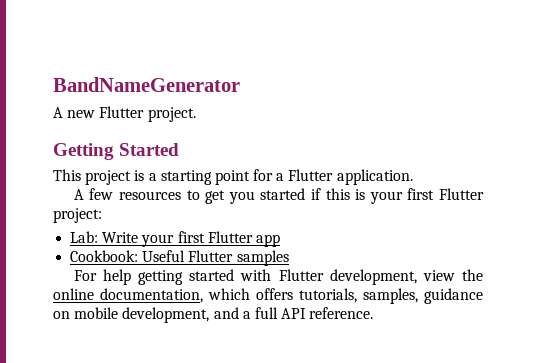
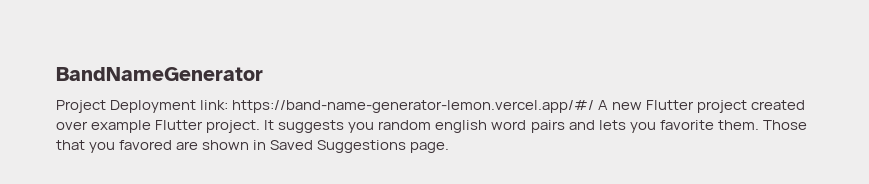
- A new Flutter project.
- Getting Started
- This project is a starting point for a Flutter application.
- A few resources to get you started if this is your first Flutter project:
- Lab: Write your first Flutter app
- Cookbook: Useful Flutter samples
- For help getting started with Flutter development, view the online documentation, which offers tutorials, samples, guidance on mobile development, and a full API reference.
+ Project Deployment link: https://band-name-generator-lemon.vercel.app/#/ A new Flutter project created over example Flutter project. It suggests you random english word pairs and lets you favorite them. Those that you favored are shown in Saved Suggestions page.

